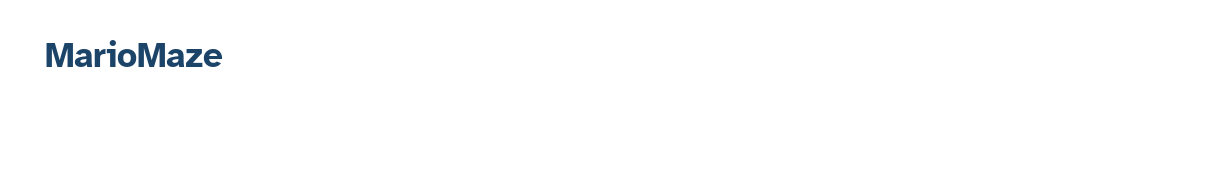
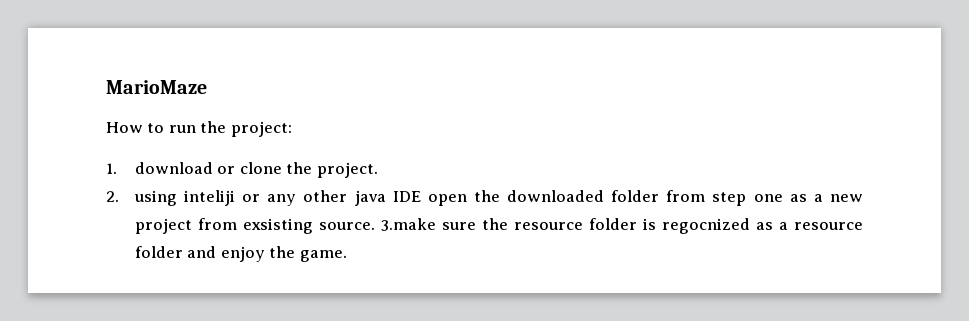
+ How to run the project:
+ 1. download or clone the project.
+ 2. using inteliji or any other java IDE open the downloaded folder from step one as a new project from exsisting source. 3.make sure the resource folder is regocnized as a resource folder and enjoy the game.

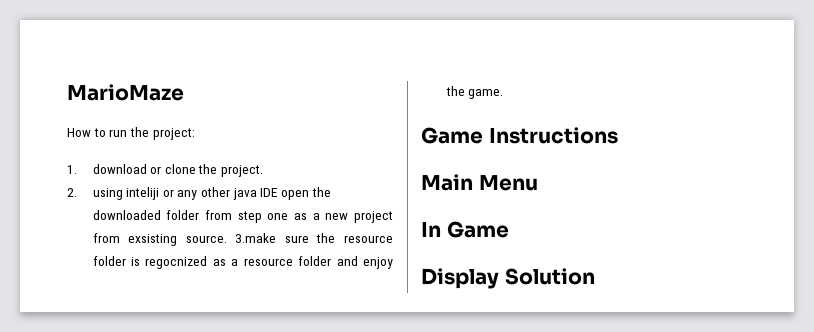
+ Game Instructions
+ Main Menu
+ In Game
+ Display Solution

